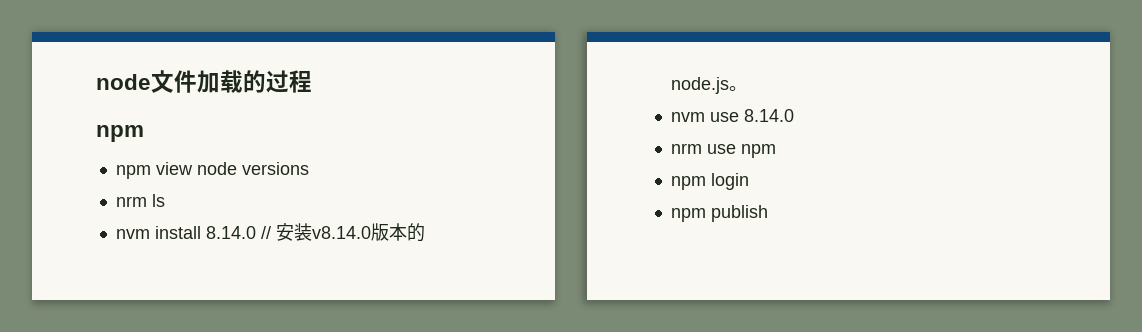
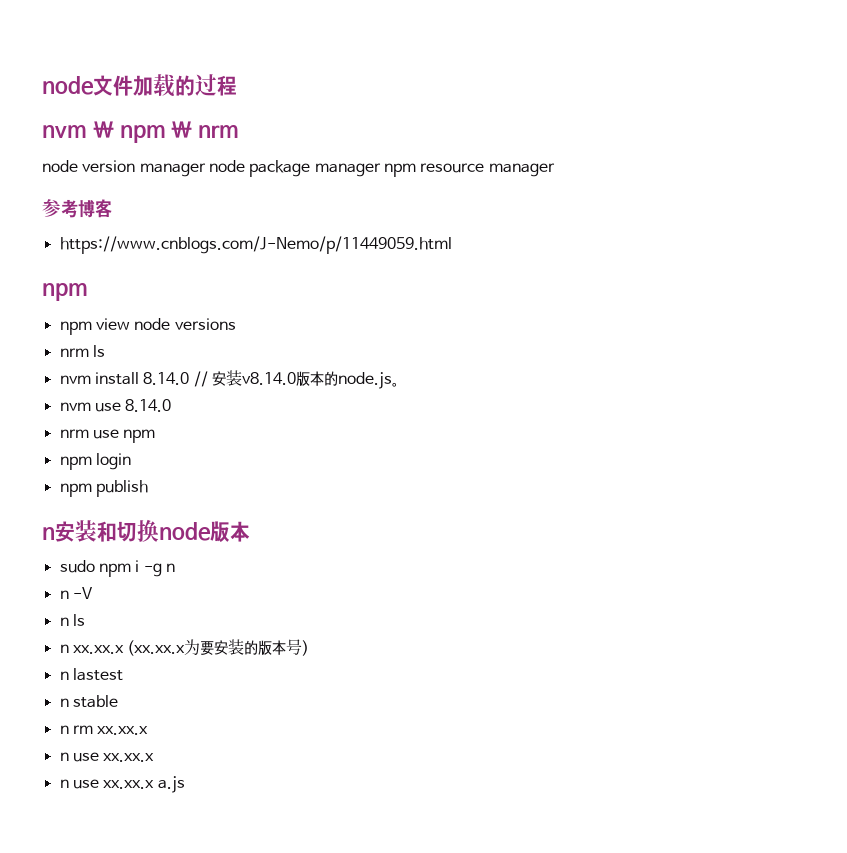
+ nvm \ npm \ nrm
+ node version manager node package manager npm resource manager
+ 参考博客
+ https://www.cnblogs.com/J-Nemo/p/11449059.html
+ n安装和切换node版本
+ sudo npm i -g n
+ n -V
+ n ls
+ n xx.xx.x (xx.xx.x为要安装的版本号)
+ n lastest
+ n stable
+ n rm xx.xx.x
+ n use xx.xx.x
+ n use xx.xx.x a.js

